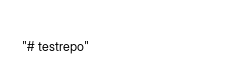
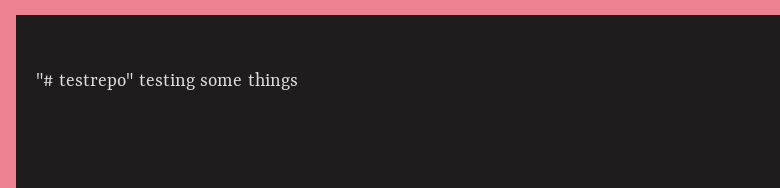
- "# testrepo"
+ "# testrepo" testing some things

